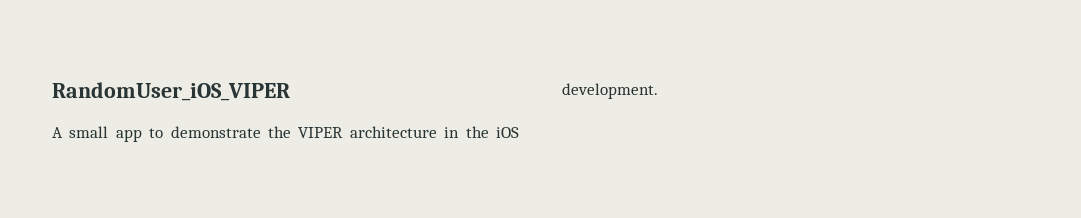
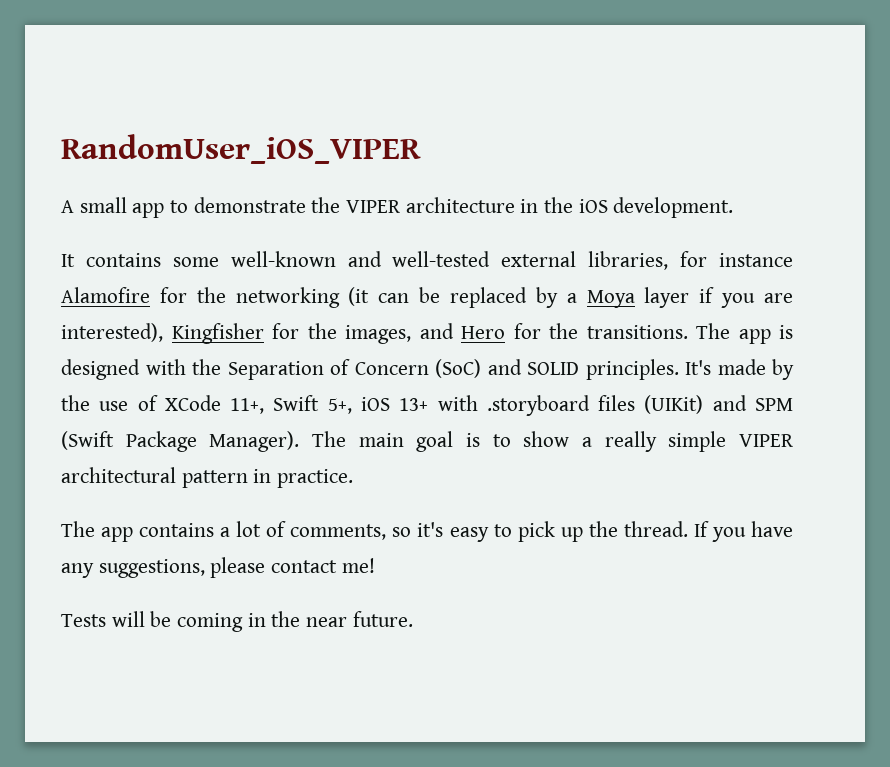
+ It contains some well-known and well-tested external libraries, for instance Alamofire for the networking (it can be replaced by a Moya layer if you are interested), Kingfisher for the images, and Hero for the transitions. The app is designed with the Separation of Concern (SoC) and SOLID principles. It's made by the use of XCode 11+, Swift 5+, iOS 13+ with .storyboard files (UIKit) and SPM (Swift Package Manager). The main goal is to show a really simple VIPER architectural pattern in practice.
+ The app contains a lot of comments, so it's easy to pick up the thread. If you have any suggestions, please contact me!
+ Tests will be coming in the near future.

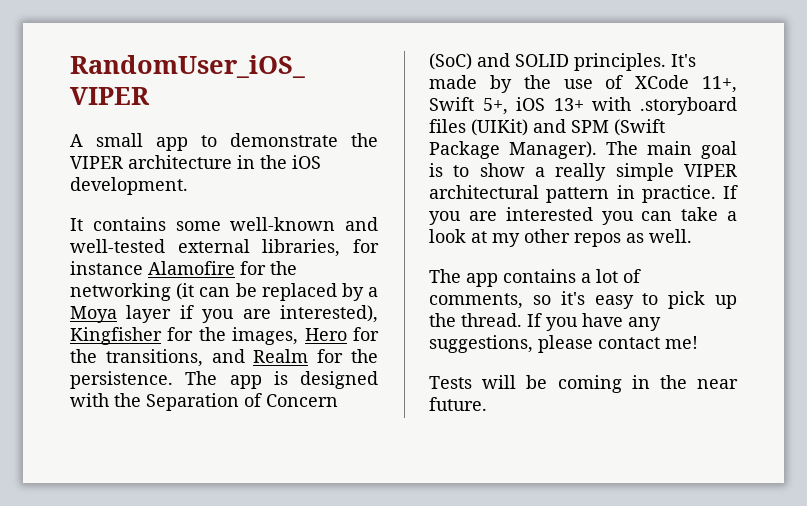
- It contains some well-known and well-tested external libraries, for instance Alamofire for the networking (it can be replaced by a Moya layer if you are interested), Kingfisher for the images, and Hero for the transitions.
+ It contains some well-known and well-tested external libraries, for instance Alamofire for the networking (it can be replaced by a Moya layer if you are interested), Kingfisher for the images, Hero for the transitions, and Realm for the persistence.
+ If you are interested you can take a look at my other repos as well.

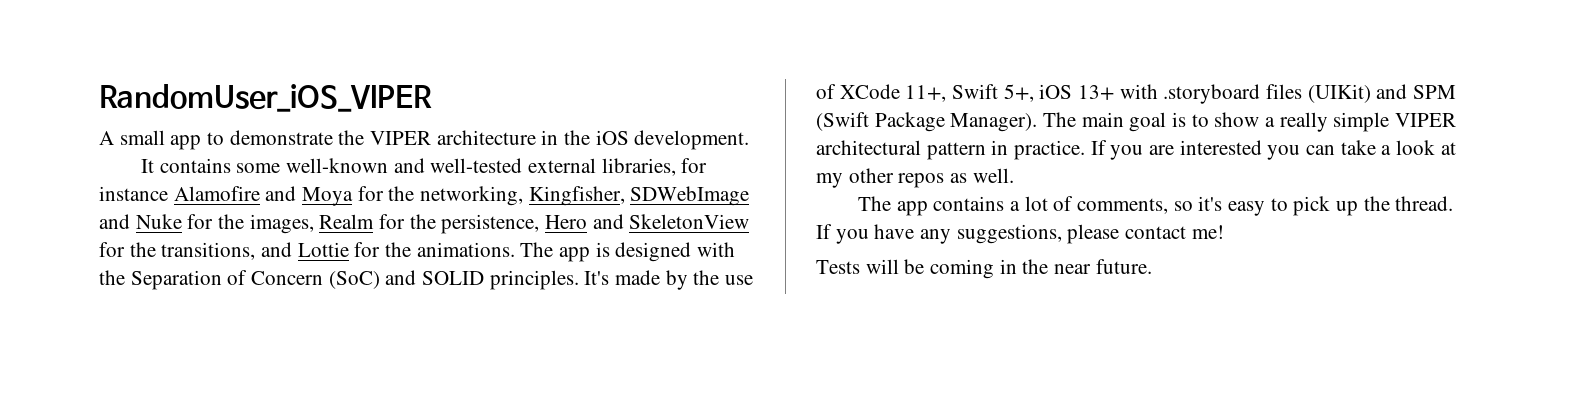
- It contains some well-known and well-tested external libraries, for instance Alamofire for the networking (it can be replaced by a Moya layer if you are interested), Kingfisher for the images, Hero for the transitions, and Realm for the persistence.
+ It contains some well-known and well-tested external libraries, for instance Alamofire and Moya for the networking, Kingfisher, SDWebImage and Nuke for the images, Realm for the persistence, Hero and SkeletonView for the transitions, and Lottie for the animations.

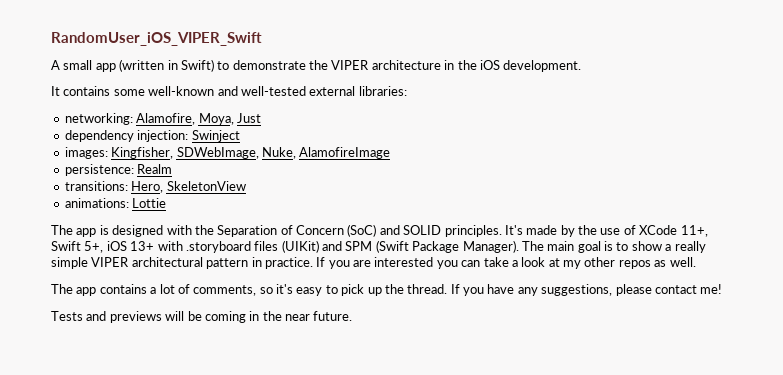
- RandomUser_iOS_VIPER
+ RandomUser_iOS_VIPER_Swift
- A small app to demonstrate the VIPER architecture in the iOS development.
+ A small app (written in Swift) to demonstrate the VIPER architecture in the iOS development.
- It contains some well-known and well-tested external libraries, for instance Alamofire and Moya for the networking, Kingfisher, SDWebImage and Nuke for the images, Realm for the persistence, Hero and SkeletonView for the transitions, and Lottie for the animations. The app is designed with the Separation of Concern (SoC) and SOLID principles.
+ It contains some well-known and well-tested external libraries:
+ networking: Alamofire, Moya, Just
+ dependency injection: Swinject
+ images: Kingfisher, SDWebImage, Nuke, AlamofireImage
+ persistence: Realm
+ transitions: Hero, SkeletonView
+ animations: Lottie
+ The app is designed with the Separation of Concern (SoC) and SOLID principles.
- Tests will be coming in the near future.
+ Tests and previews will be coming in the near future.

